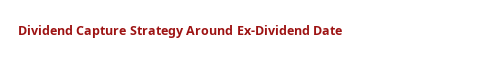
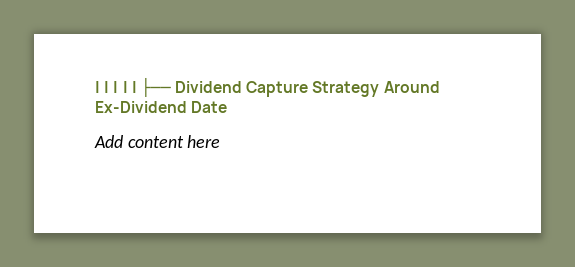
- Dividend Capture Strategy Around Ex-Dividend Date
+ | | | | | ├── Dividend Capture Strategy Around Ex-Dividend Date
+ Add content here

